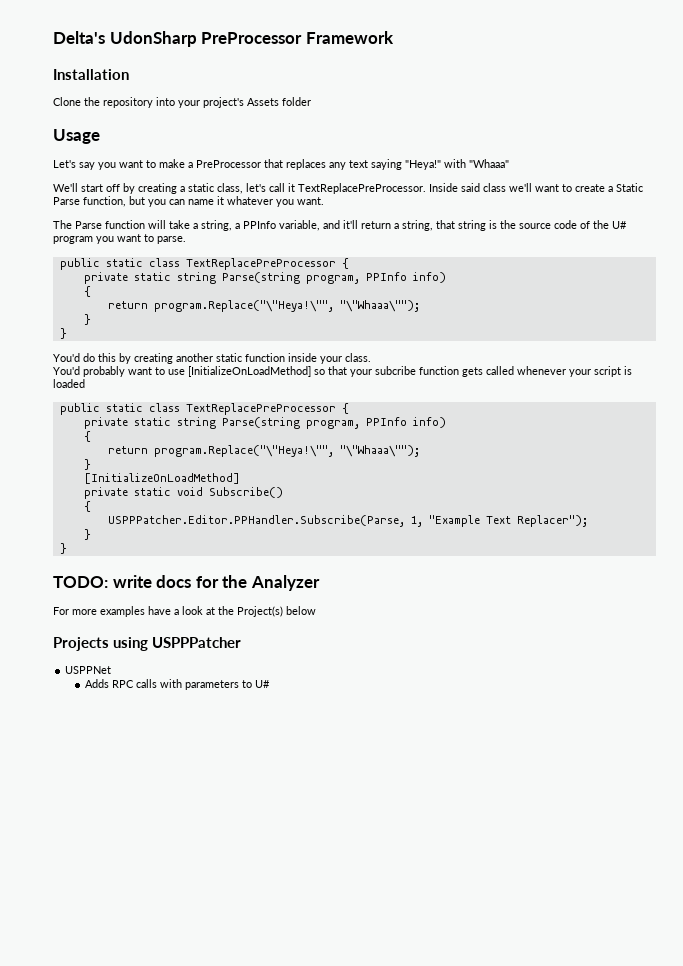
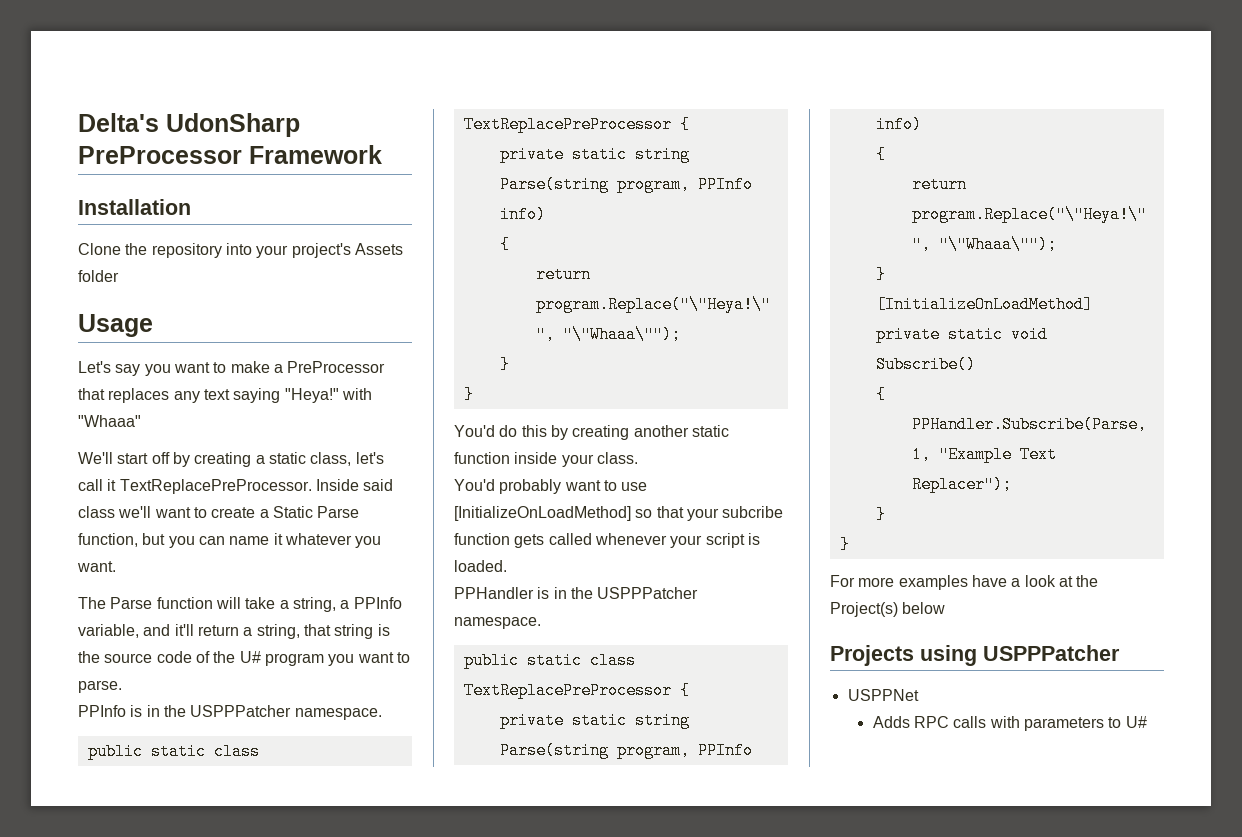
+ PPInfo is in the USPPPatcher namespace.
- You'd probably want to use [InitializeOnLoadMethod] so that your subcribe function gets called whenever your script is loaded
+ You'd probably want to use [InitializeOnLoadMethod] so that your subcribe function gets called whenever your script is loaded.
+ PPHandler is in the USPPPatcher namespace.
- USPPPatcher.Editor.PPHandler.Subscribe(Parse, 1, "Example Text Replacer");
+ PPHandler.Subscribe(Parse, 1, "Example Text Replacer");
- TODO: write docs for the Analyzer

